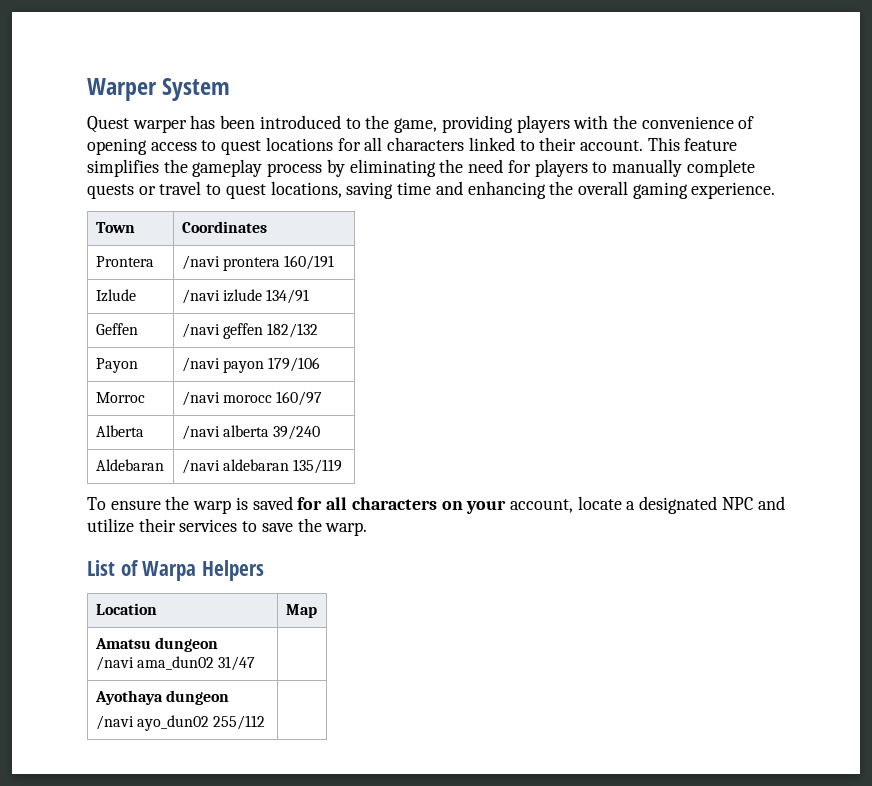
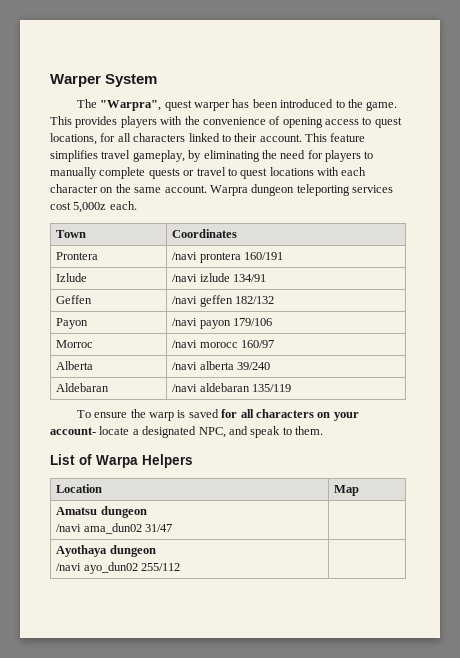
- Quest warper has been introduced to the game, providing players with the convenience of opening access to quest locations for all characters linked to their account.
+ The "Warpra", quest warper has been introduced to the game. This provides players with the convenience of opening access to quest locations, for all characters linked to their account.
- This feature simplifies the gameplay process by eliminating the need for players to manually complete quests or travel to quest locations, saving time and enhancing the overall gaming experience.
+ This feature simplifies travel gameplay, by eliminating the need for players to manually complete quests or travel to quest locations with each character on the same account. Warpra dungeon teleporting services cost 5,000z each.
- To ensure the warp is saved for all characters on your account, locate a designated NPC and utilize their services to save the warp.
+ To ensure the warp is saved for all characters on your account- locate a designated NPC, and speak to them.

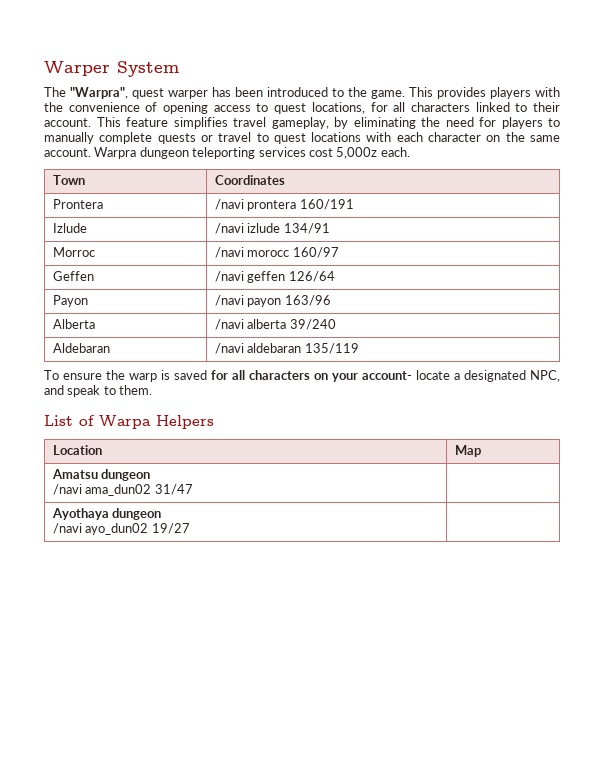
+ Morroc | /navi morocc 160/97
- Geffen | /navi geffen 182/132
+ Geffen | /navi geffen 126/64
- Payon | /navi payon 179/106
- Morroc | /navi morocc 160/97
+ Payon | /navi payon 163/96
  Ayothaya dungeon
- /navi ayo_dun02 255/112 |
+ /navi ayo_dun02 19/27 |

